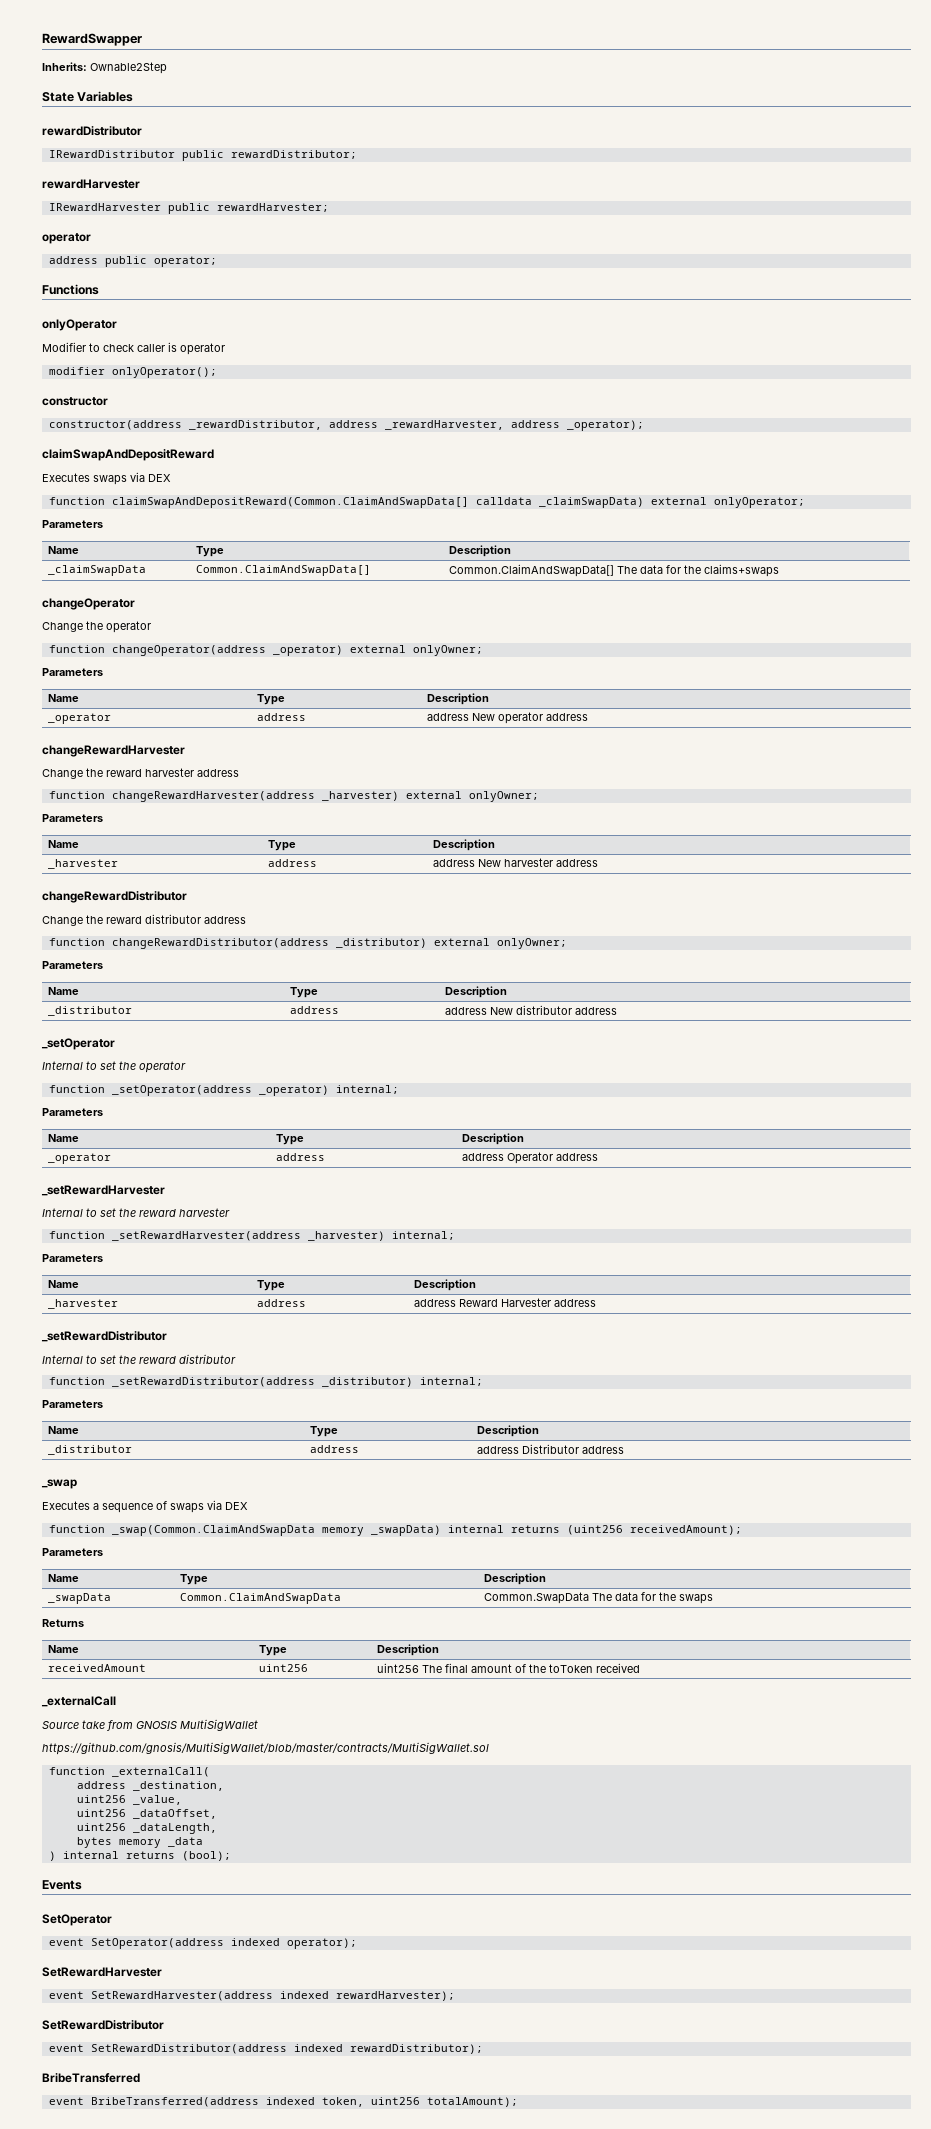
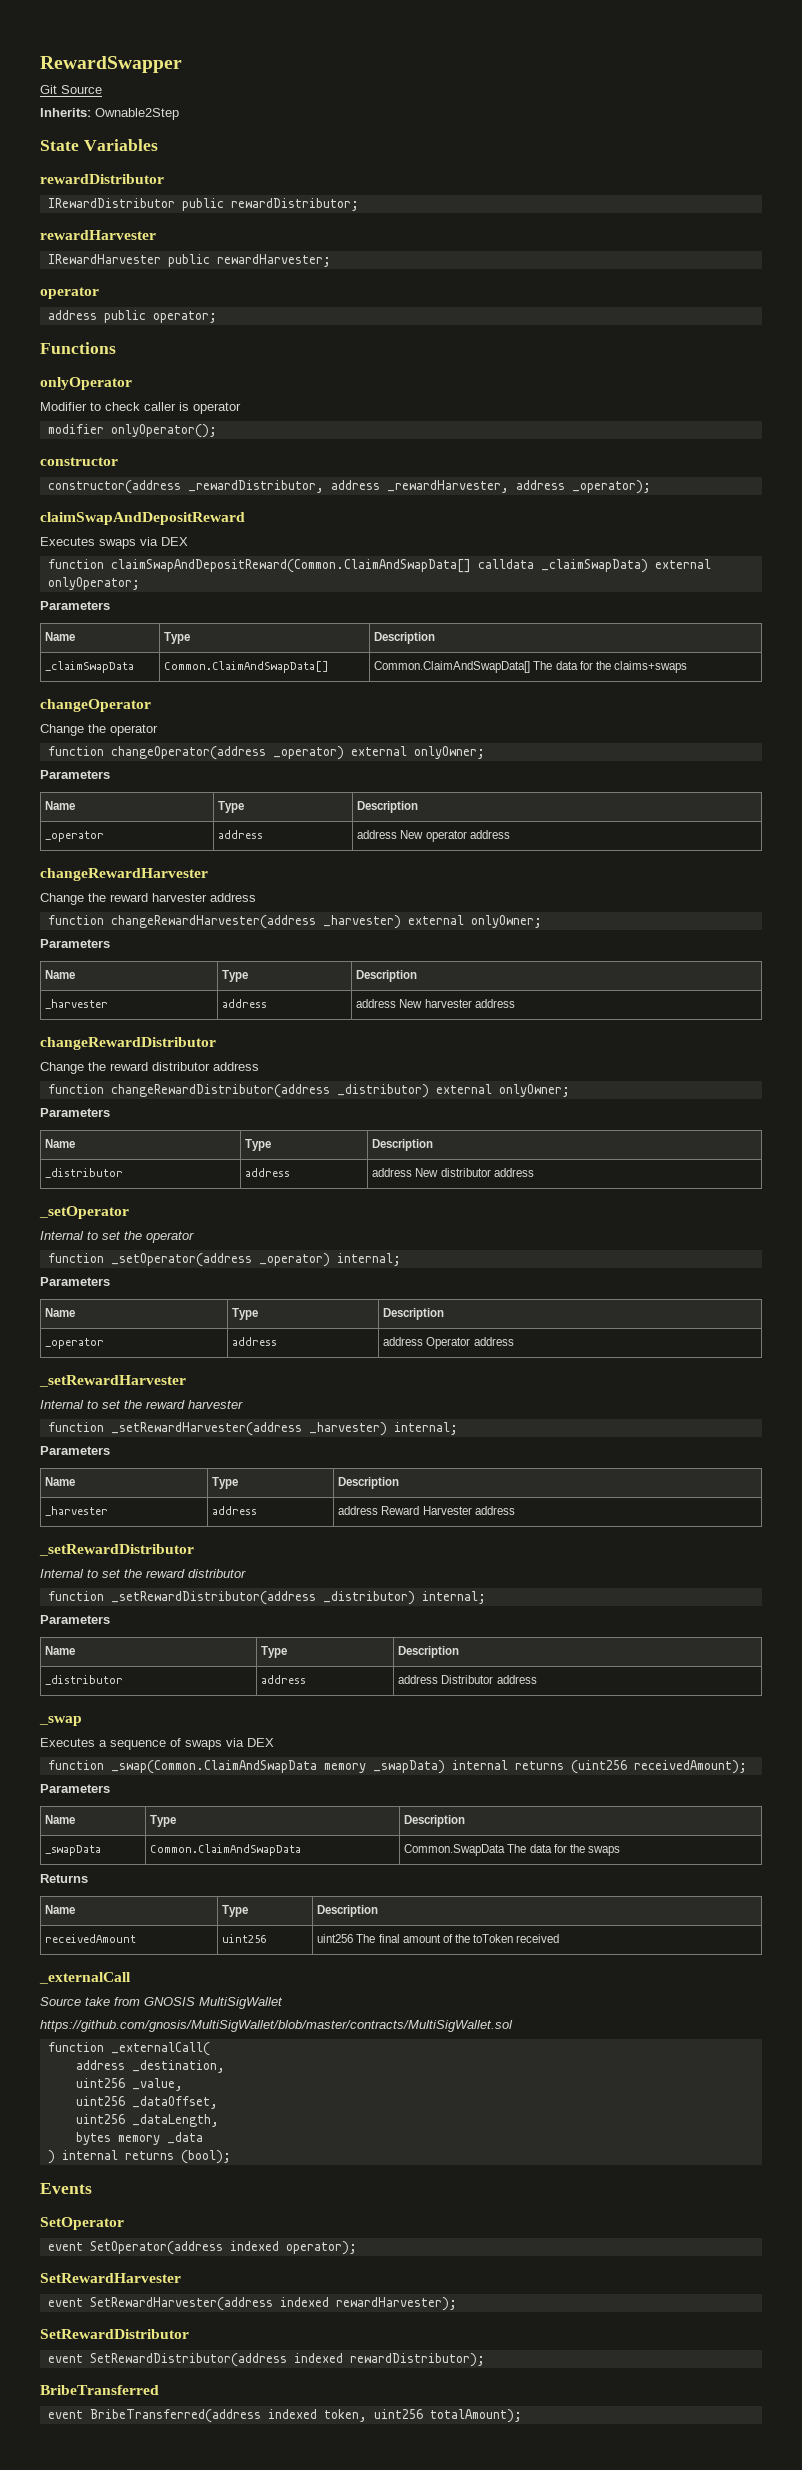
+ Git Source

